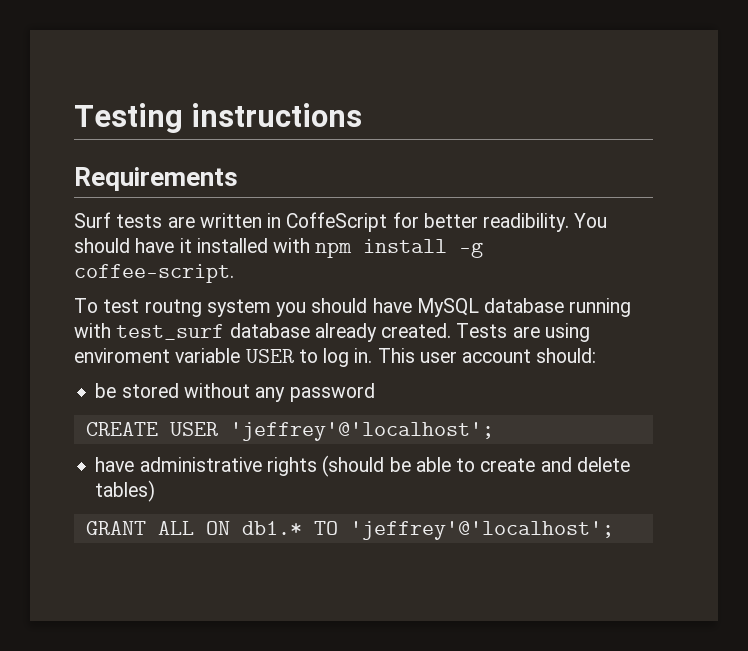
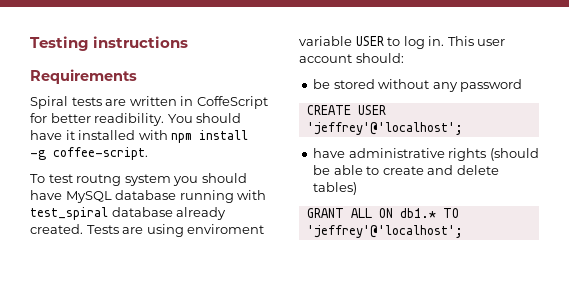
- Surf tests are written in CoffeScript for better readibility.
+ Spiral tests are written in CoffeScript for better readibility.
- To test routng system you should have MySQL database running with test_surf database already created.
+ To test routng system you should have MySQL database running with test_spiral database already created.

